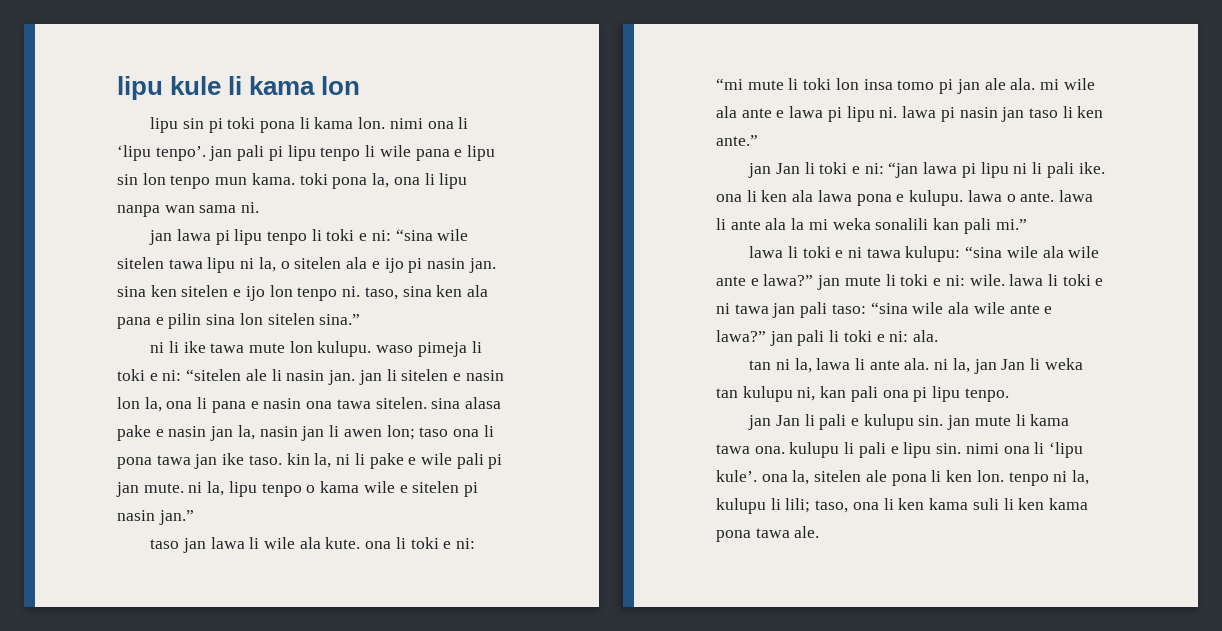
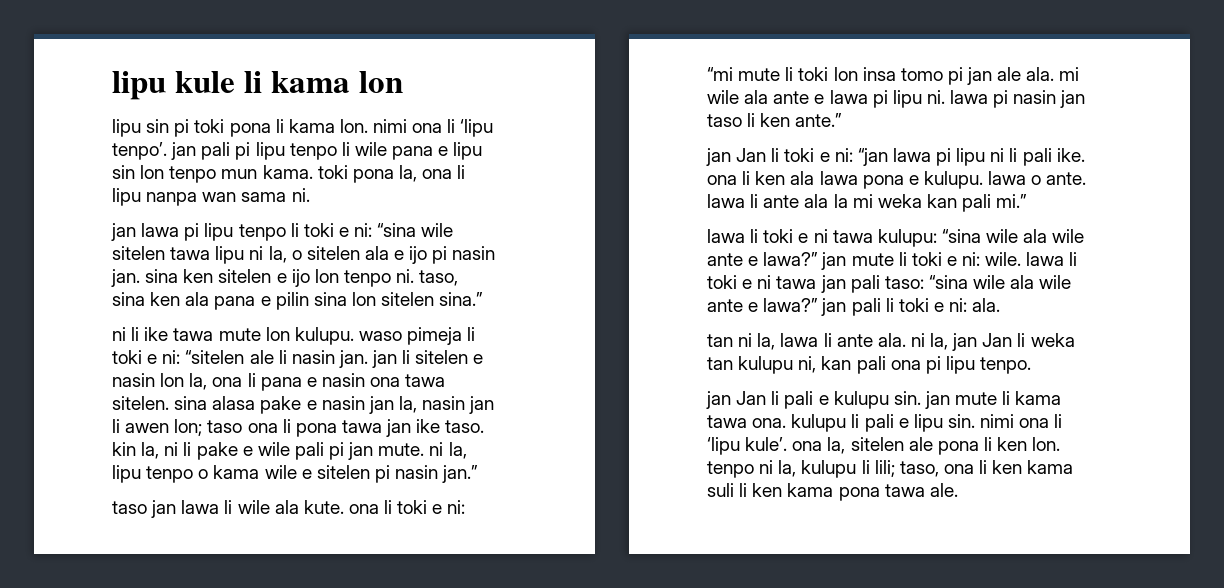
- jan Jan li toki e ni: “jan lawa pi lipu ni li pali ike. ona li ken ala lawa pona e kulupu. lawa o ante. lawa li ante ala la mi weka sonalili kan pali mi.”
+ jan Jan li toki e ni: “jan lawa pi lipu ni li pali ike. ona li ken ala lawa pona e kulupu. lawa o ante. lawa li ante ala la mi weka kan pali mi.”

